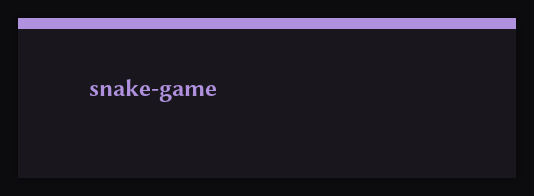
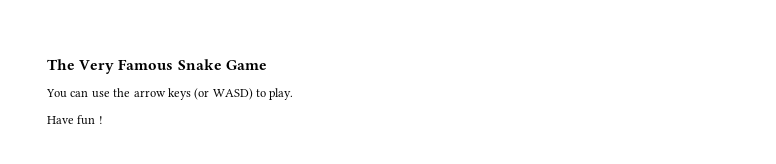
- snake-game
+ The Very Famous Snake Game
+ You can use the arrow keys (or WASD) to play.
+ Have fun !

